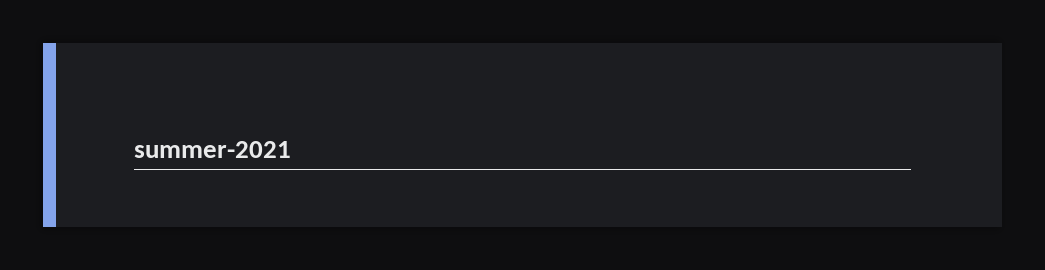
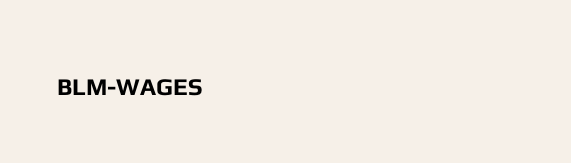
- summer-2021
+ BLM-WAGES

